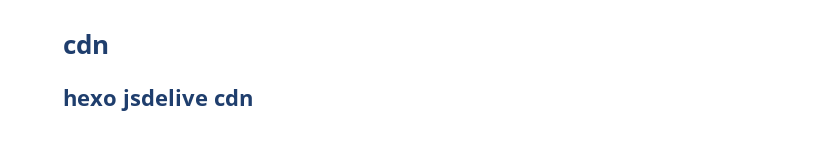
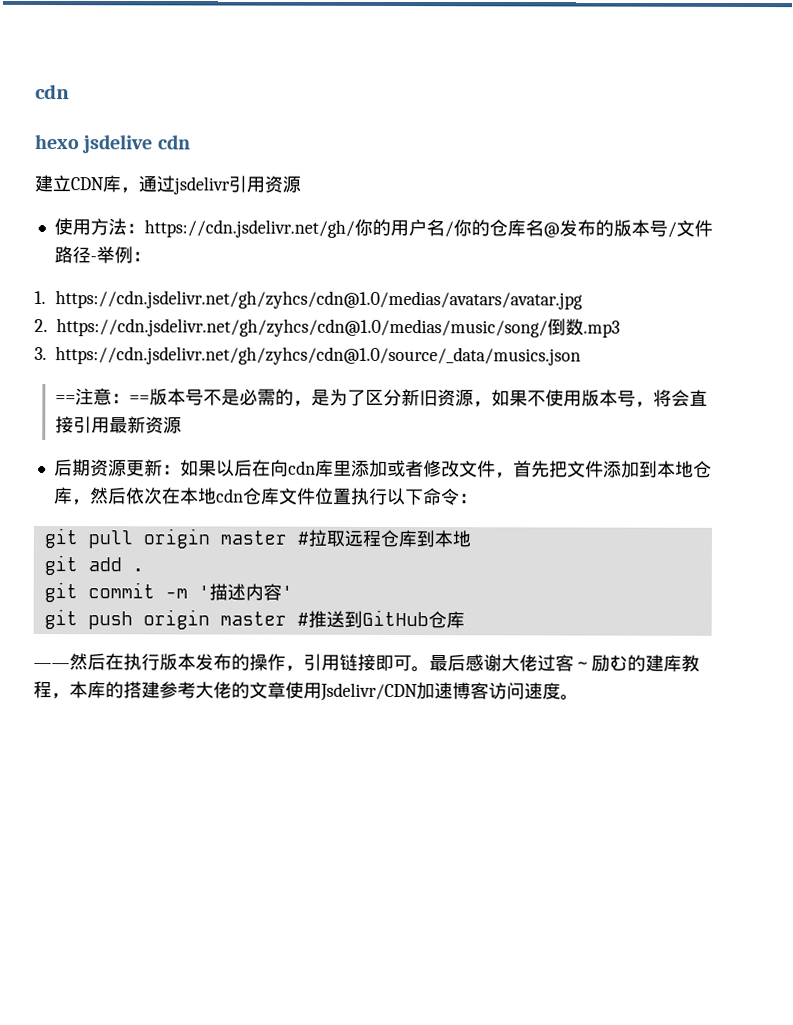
+ 建立CDN库，通过jsdelivr引用资源
+ 使用方法：https://cdn.jsdelivr.net/gh/你的用户名/你的仓库名@发布的版本号/文件路径-举例：
+ 1. https://cdn.jsdelivr.net/gh/zyhcs/cdn@1.0/medias/avatars/avatar.jpg
+ 2. https://cdn.jsdelivr.net/gh/zyhcs/cdn@1.0/medias/music/song/倒数.mp3
+ 3. https://cdn.jsdelivr.net/gh/zyhcs/cdn@1.0/source/_data/musics.json
+ ==注意：==版本号不是必需的，是为了区分新旧资源，如果不使用版本号，将会直接引用最新资源
+ 后期资源更新：如果以后在向cdn库里添加或者修改文件，首先把文件添加到本地仓库，然后依次在本地cdn仓库文件位置执行以下命令：
+ git pull origin master #拉取远程仓库到本地
+ git add .
+ git commit -m '描述内容'
+ git push origin master #推送到GitHub仓库
+ ——然后在执行版本发布的操作，引用链接即可。最后感谢大佬过客～励む的建库教程，本库的搭建参考大佬的文章使用Jsdelivr/CDN加速博客访问速度。

